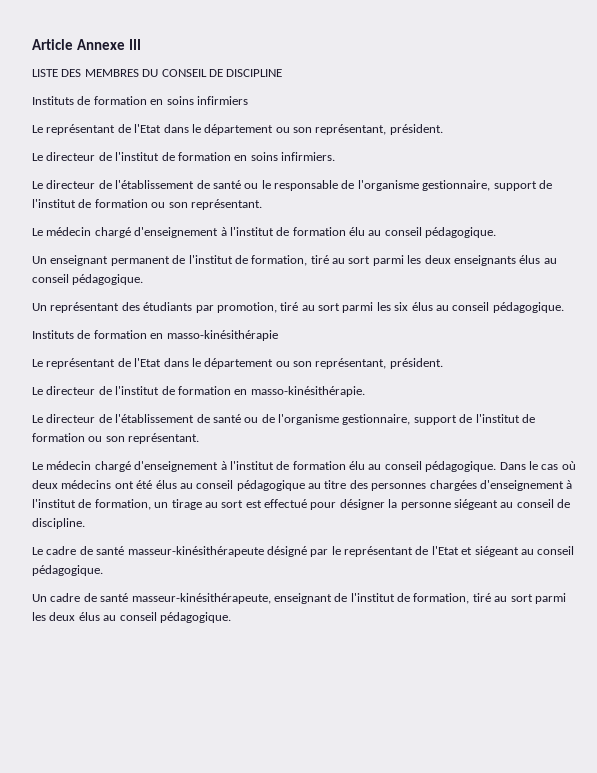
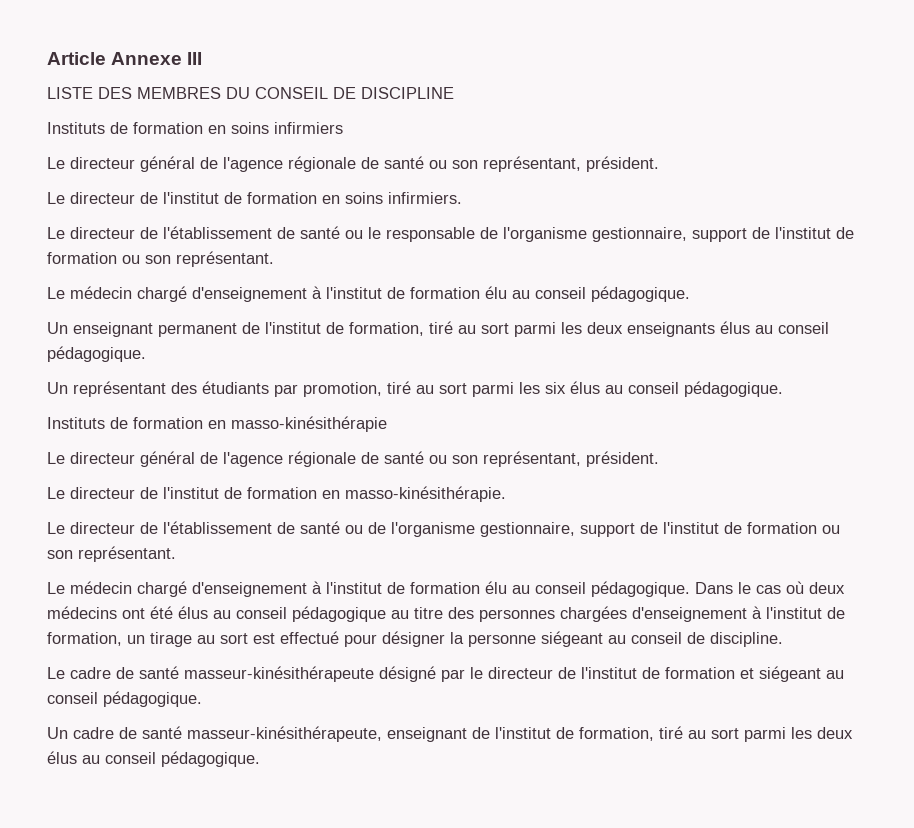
  Instituts de formation en soins infirmiers
- Le représentant de l'Etat dans le département ou son représentant, président.
+ Le directeur général de l'agence régionale de santé ou son représentant, président.
  Instituts de formation en masso-kinésithérapie
- Le représentant de l'Etat dans le département ou son représentant, président.
+ Le directeur général de l'agence régionale de santé ou son représentant, président.
- Le cadre de santé masseur-kinésithérapeute désigné par le représentant de l'Etat et siégeant au conseil pédagogique.
+ Le cadre de santé masseur-kinésithérapeute désigné par le directeur de l'institut de formation et siégeant au conseil pédagogique.

